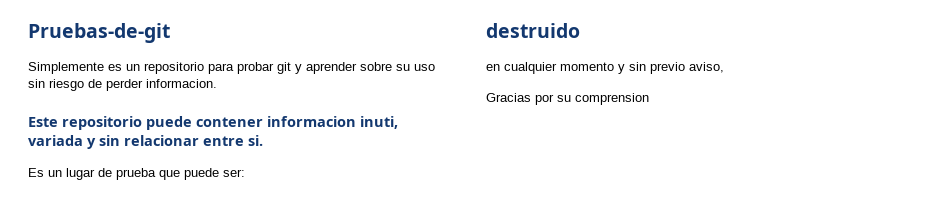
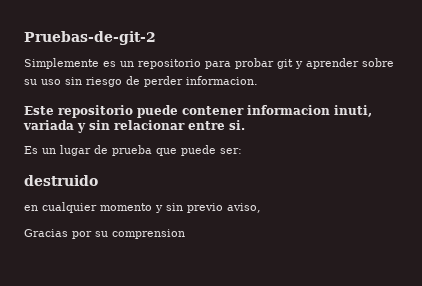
- Pruebas-de-git
+ Pruebas-de-git-2

